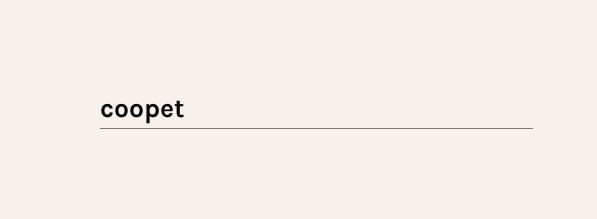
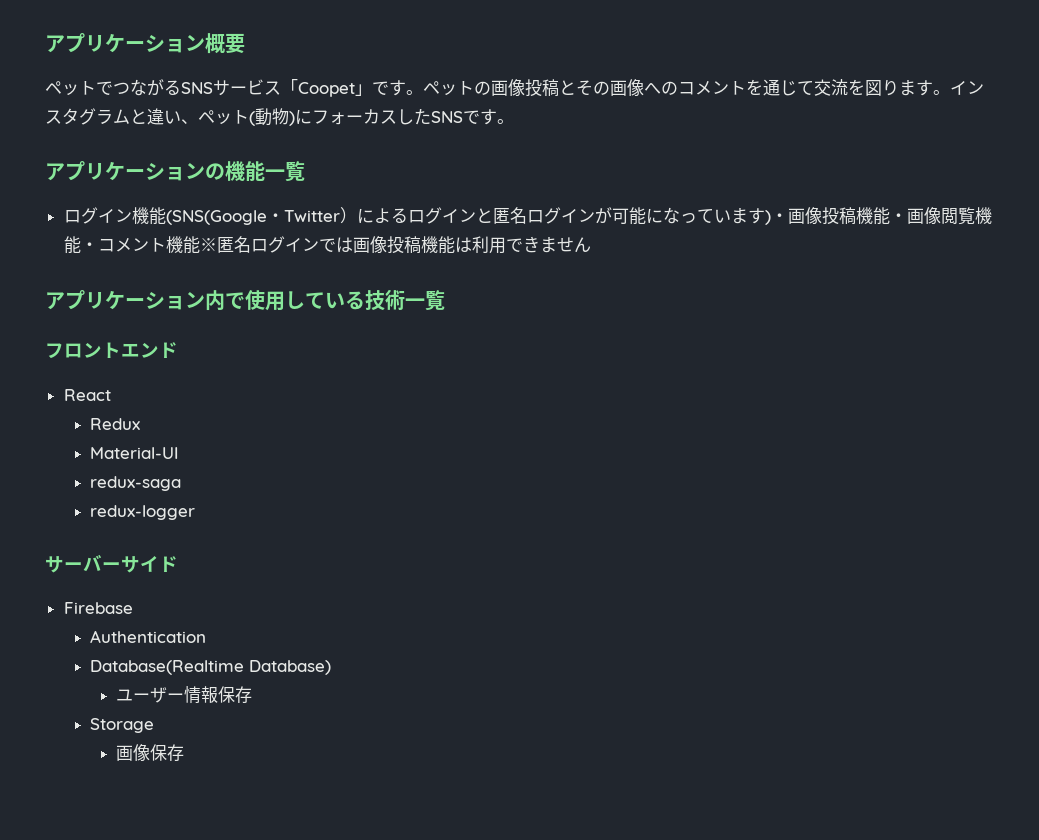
- coopet
+ アプリケーション概要
+ ペットでつながるSNSサービス「Coopet」です。ペットの画像投稿とその画像へのコメントを通じて交流を図ります。インスタグラムと違い、ペット(動物)にフォーカスしたSNSです。
+ アプリケーションの機能一覧
+ ログイン機能(SNS(Google・Twitter）によるログインと匿名ログインが可能になっています)・画像投稿機能・画像閲覧機能・コメント機能※匿名ログインでは画像投稿機能は利用できません
+ アプリケーション内で使用している技術一覧
+ フロントエンド
+ React
+ Redux
+ Material-UI
+ redux-saga
+ redux-logger
+ サーバーサイド
+ Firebase
+ Authentication
+ Database(Realtime Database)
+ ユーザー情報保存
+ Storage
+ 画像保存

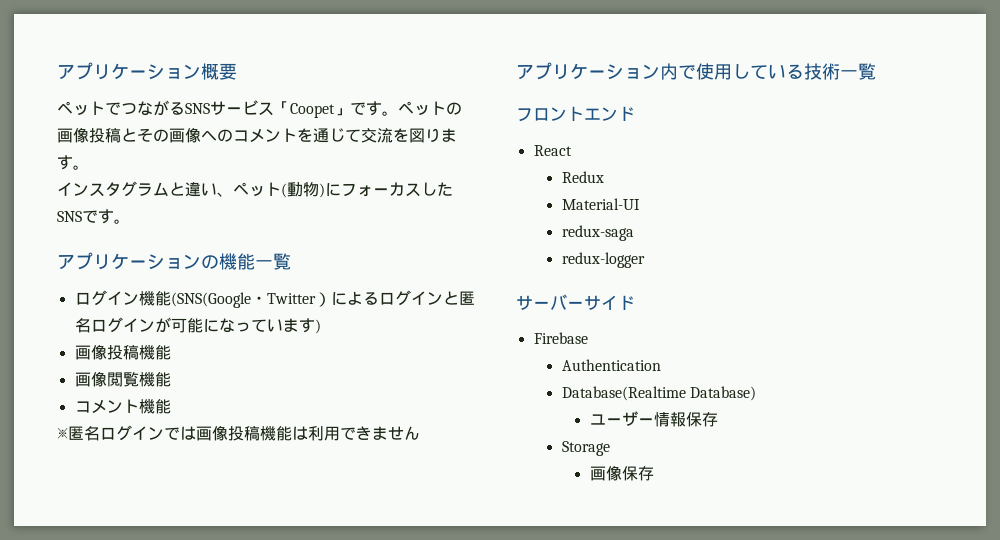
- ペットの画像投稿とその画像へのコメントを通じて交流を図ります。インスタグラムと違い、ペット(動物)にフォーカスしたSNSです。
+ ペットの画像投稿とその画像へのコメントを通じて交流を図ります。
+ インスタグラムと違い、ペット(動物)にフォーカスしたSNSです。
- ログイン機能(SNS(Google・Twitter）によるログインと匿名ログインが可能になっています)・画像投稿機能・画像閲覧機能・コメント機能※匿名ログインでは画像投稿機能は利用できません
+ ログイン機能(SNS(Google・Twitter）によるログインと匿名ログインが可能になっています)
+ 画像投稿機能
+ 画像閲覧機能
+ コメント機能
+ ※匿名ログインでは画像投稿機能は利用できません

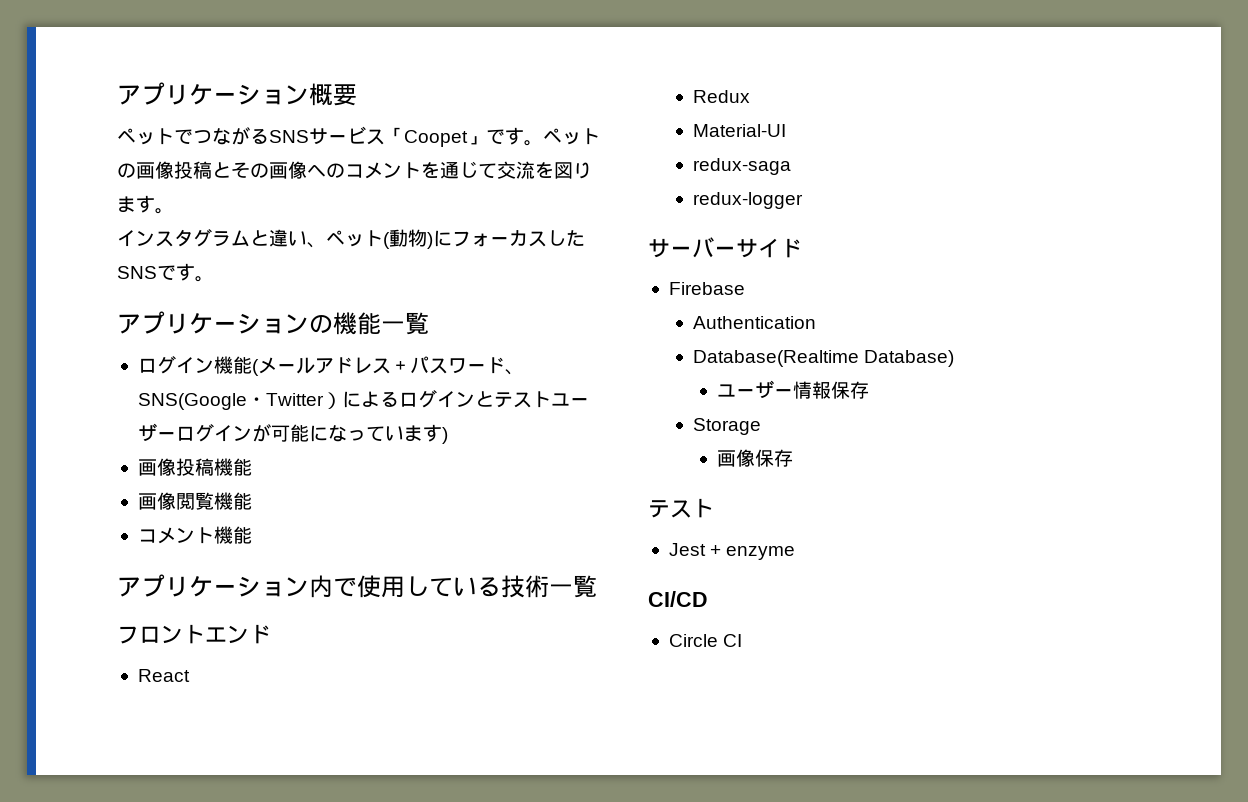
- ログイン機能(SNS(Google・Twitter）によるログインと匿名ログインが可能になっています)
+ ログイン機能(メールアドレス＋パスワード、SNS(Google・Twitter）によるログインとテストユーザーログインが可能になっています)
- ※匿名ログインでは画像投稿機能は利用できません
  画像保存
+ テスト
+ Jest + enzyme
+ CI/CD
+ Circle CI

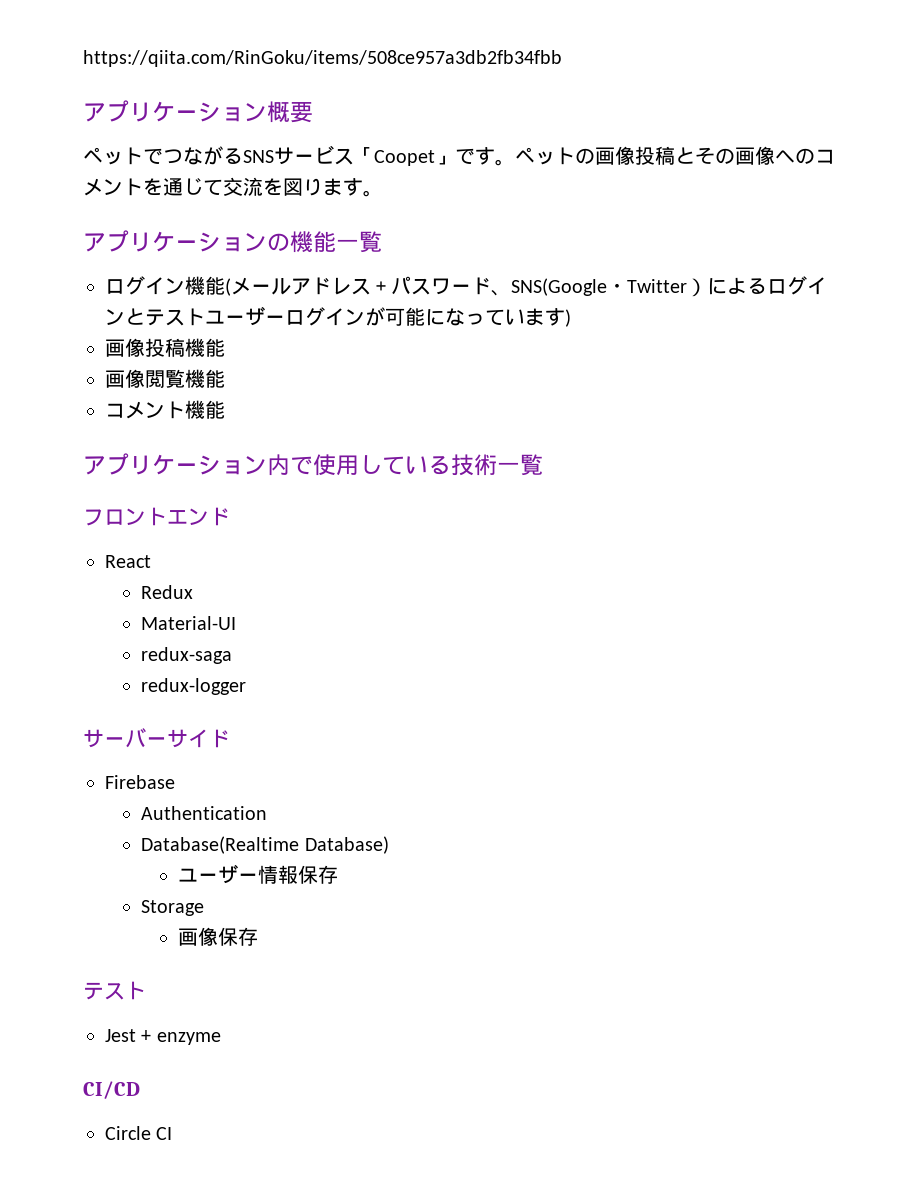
+ https://qiita.com/RinGoku/items/508ce957a3db2fb34fbb
- インスタグラムと違い、ペット(動物)にフォーカスしたSNSです。

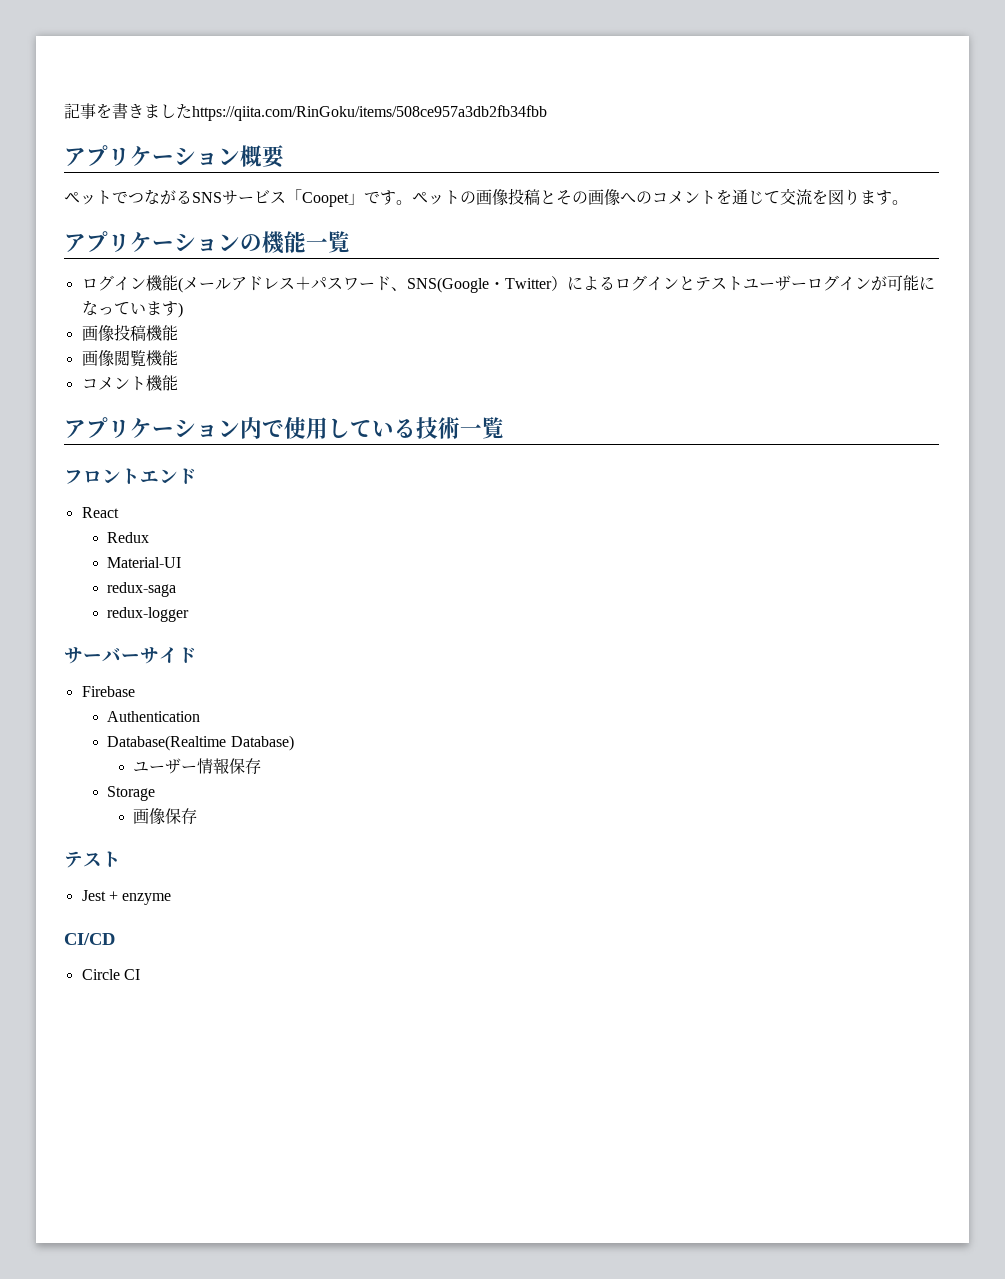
- https://qiita.com/RinGoku/items/508ce957a3db2fb34fbb
+ 記事を書きましたhttps://qiita.com/RinGoku/items/508ce957a3db2fb34fbb

